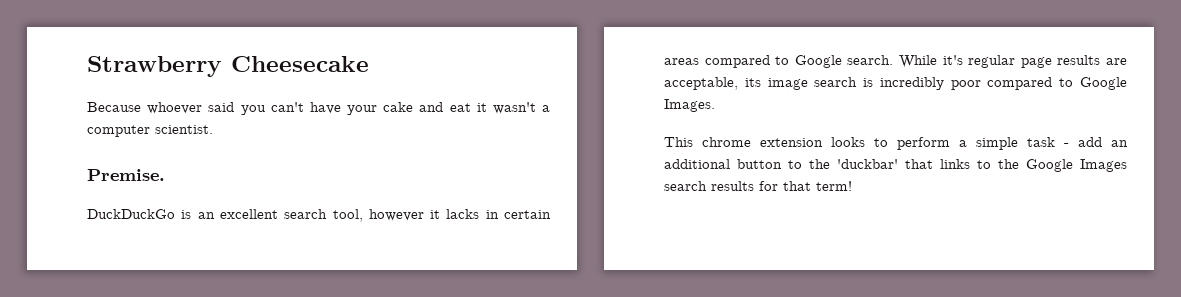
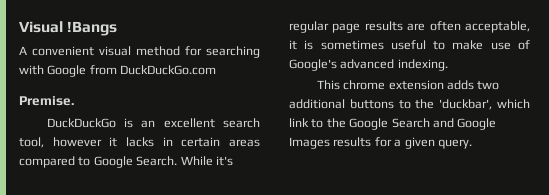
- Strawberry Cheesecake
- Because whoever said you can't have your cake and eat it wasn't a computer scientist.
+ Visual !Bangs
+ A convenient visual method for searching with Google from DuckDuckGo.com
- DuckDuckGo is an excellent search tool, however it lacks in certain areas compared to Google search.
+ DuckDuckGo is an excellent search tool, however it lacks in certain areas compared to Google Search.
- While it's regular page results are acceptable, its image search is incredibly poor compared to Google Images.
- This chrome extension looks to perform a simple task - add an additional button to the 'duckbar' that links to the Google Images search results for that term!
+ While it's regular page results are often acceptable, it is sometimes useful to make use of Google's advanced indexing.
+ This chrome extension adds two additional buttons to the 'duckbar', which link to the Google Search and Google Images results for a given query.

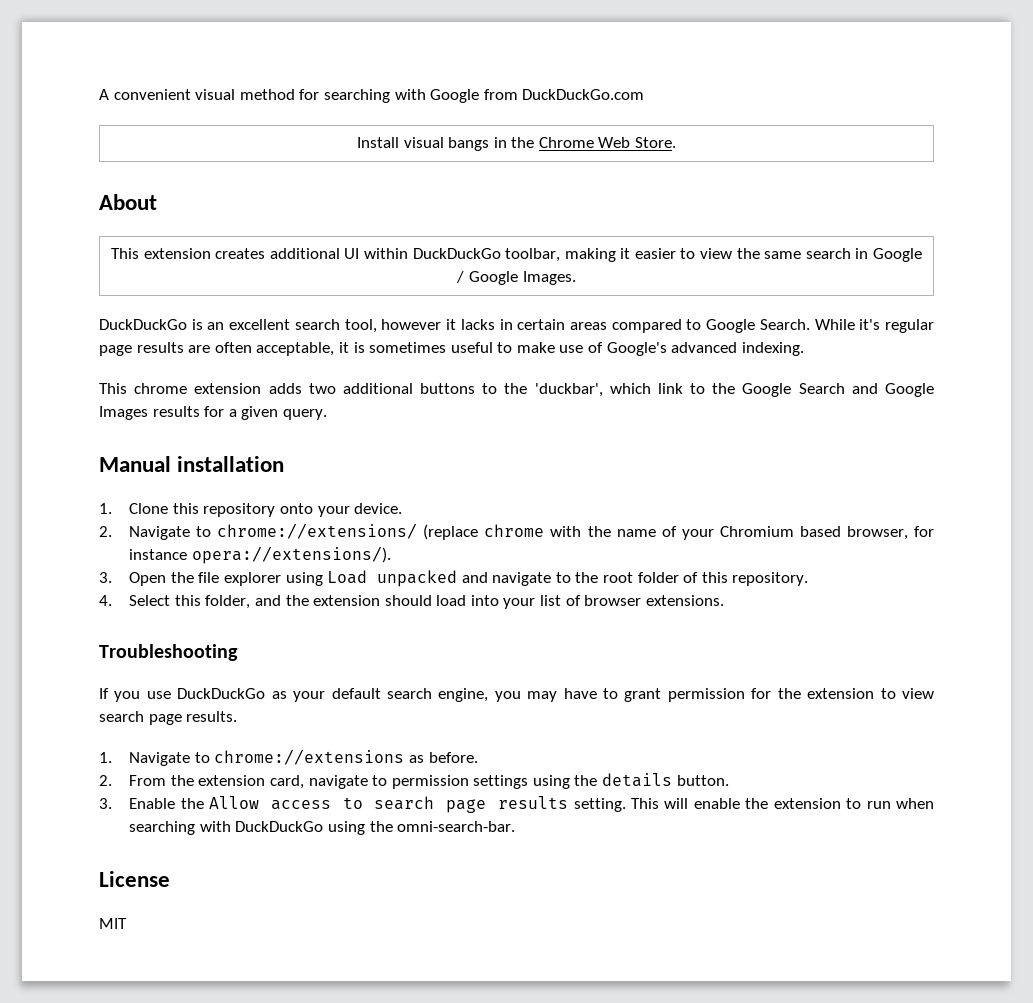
- Visual !Bangs
- Premise.
+ Install visual bangs in the Chrome Web Store.
+ About
+ This extension creates additional UI within DuckDuckGo toolbar, making it easier to view the same search in Google / Google Images.
+ Manual installation
+ 1. Clone this repository onto your device.
+ 2. Navigate to chrome://extensions/ (replace chrome with the name of your Chromium based browser, for instance opera://extensions/).
+ 3. Open the file explorer using Load unpacked and navigate to the root folder of this repository.
+ 4. Select this folder, and the extension should load into your list of browser extensions.
+ Troubleshooting
+ If you use DuckDuckGo as your default search engine, you may have to grant permission for the extension to view search page results.
+ 1. Navigate to chrome://extensions as before.
+ 2. From the extension card, navigate to permission settings using the details button.
+ 3. Enable the Allow access to search page results setting. This will enable the extension to run when searching with DuckDuckGo using the omni-search-bar.
+ License
+ MIT

